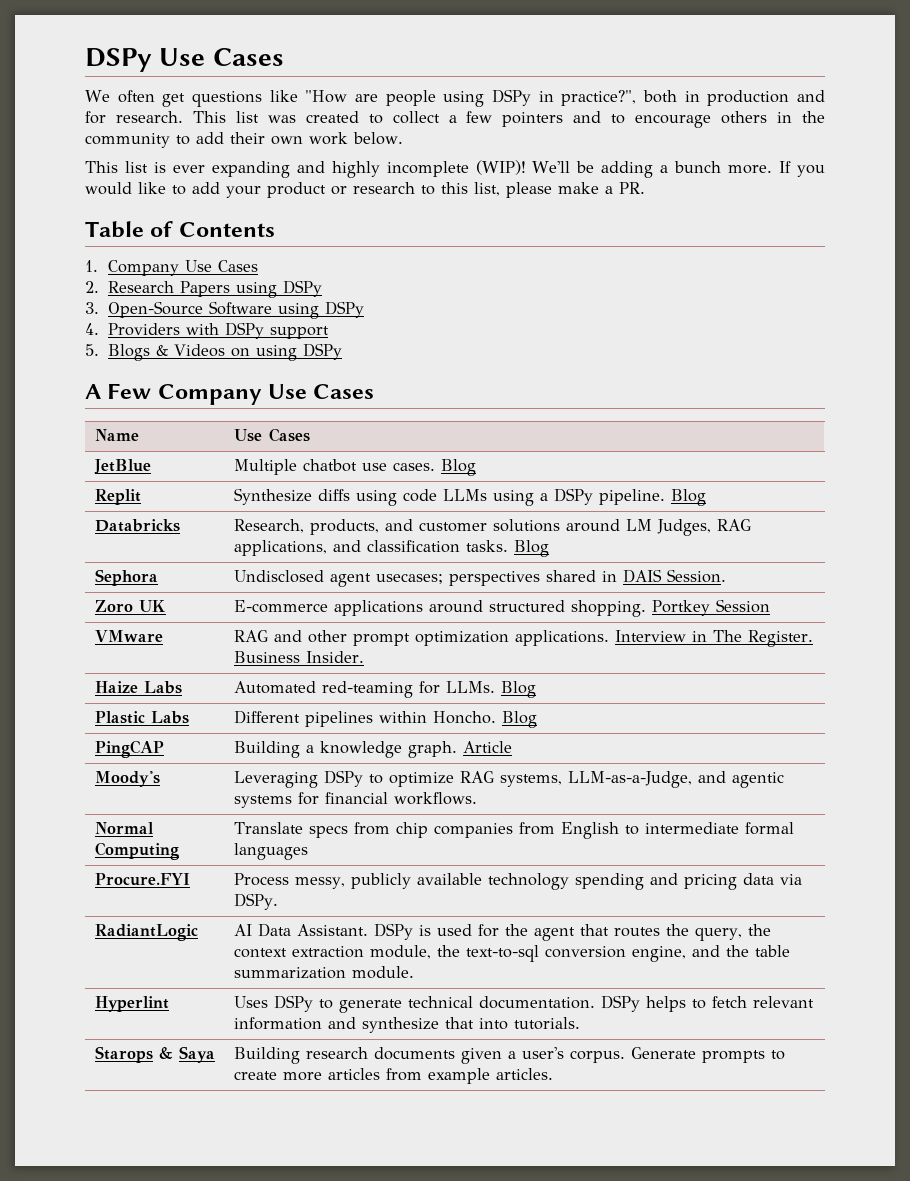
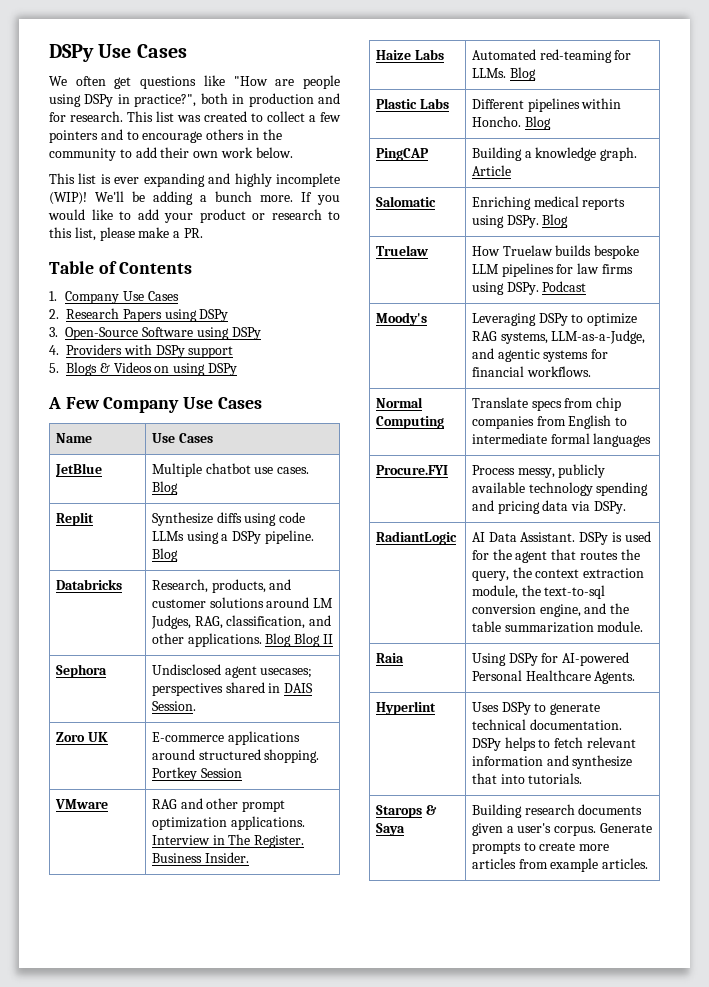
- Databricks | Research, products, and customer solutions around LM Judges, RAG applications, and classification tasks. Blog
+ Databricks | Research, products, and customer solutions around LM Judges, RAG, classification, and other applications. Blog Blog II
+ Salomatic | Enriching medical reports using DSPy. Blog
+ Truelaw | How Truelaw builds bespoke LLM pipelines for law firms using DSPy. Podcast
+ Raia | Using DSPy for AI-powered Personal Healthcare Agents.

